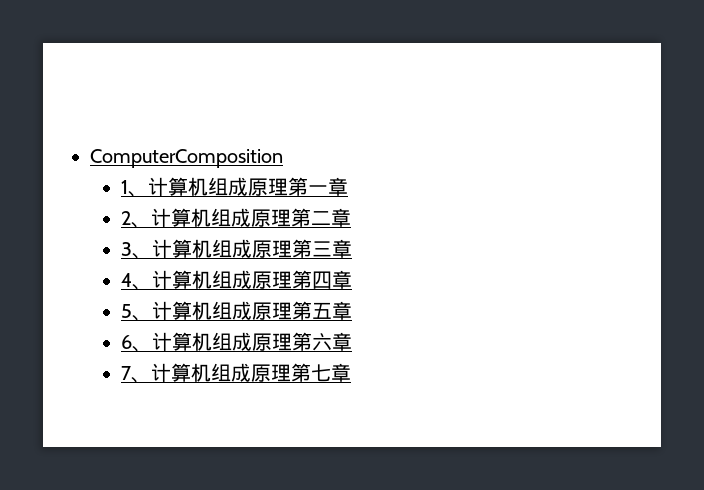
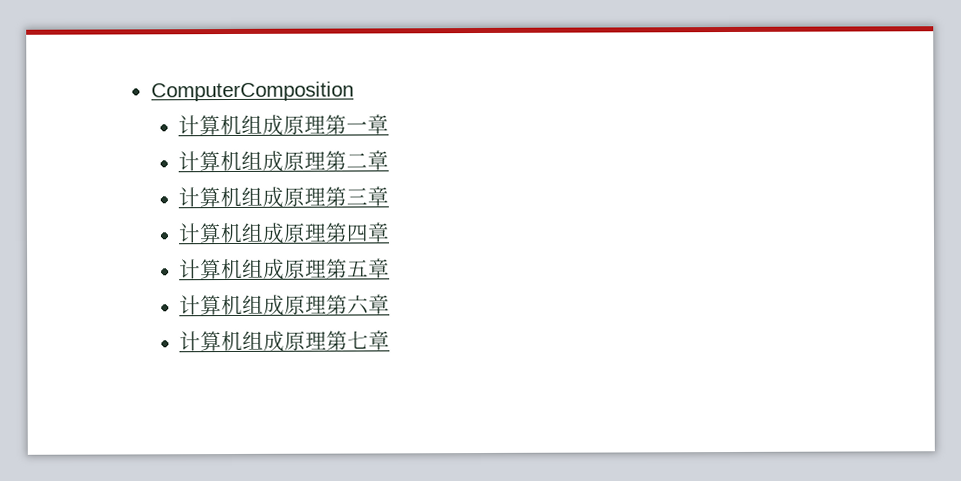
- 1、计算机组成原理第一章
+ 计算机组成原理第一章
- 2、计算机组成原理第二章
+ 计算机组成原理第二章
- 3、计算机组成原理第三章
+ 计算机组成原理第三章
- 4、计算机组成原理第四章
+ 计算机组成原理第四章
- 5、计算机组成原理第五章
+ 计算机组成原理第五章
- 6、计算机组成原理第六章
+ 计算机组成原理第六章
- 7、计算机组成原理第七章
+ 计算机组成原理第七章

